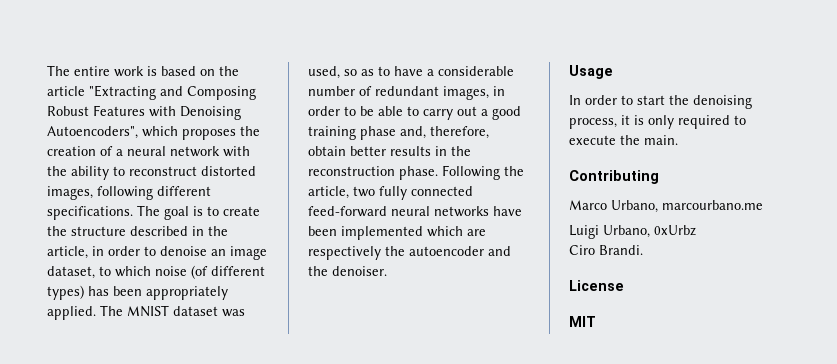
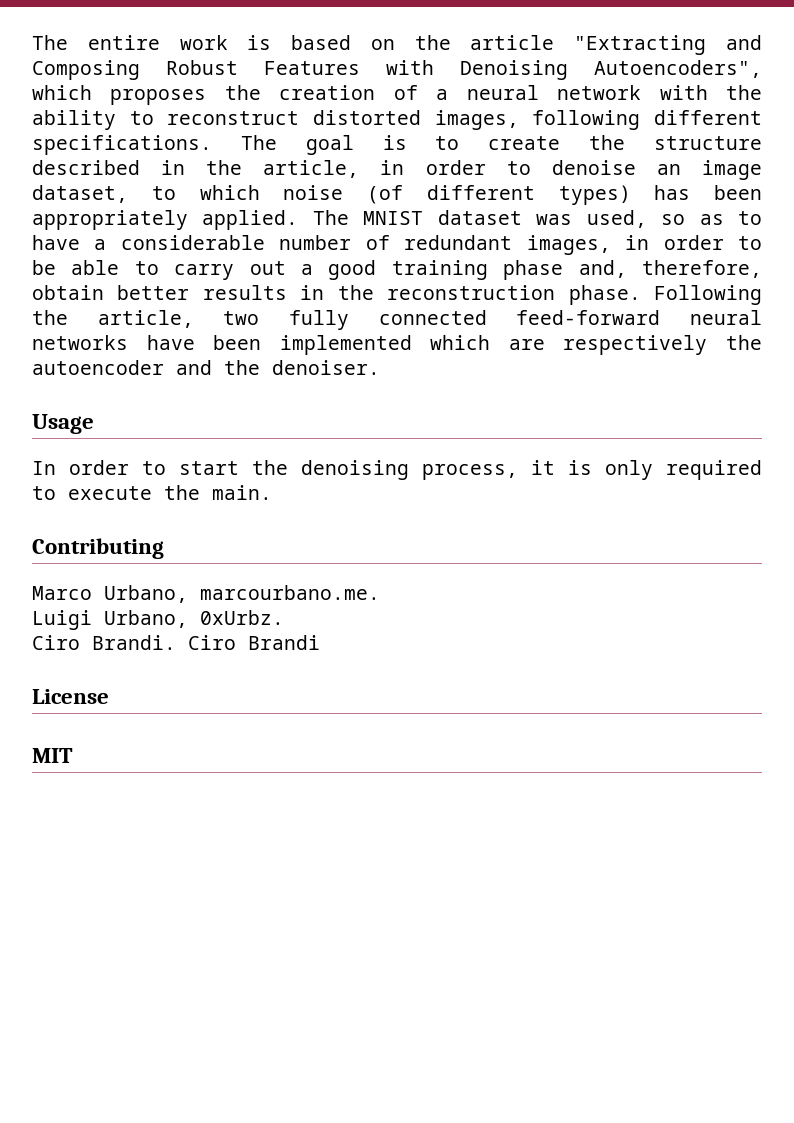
- Marco Urbano, marcourbano.me
+ Marco Urbano, marcourbano.me.
- Luigi Urbano, 0xUrbz
+ Luigi Urbano, 0xUrbz.
+ Ciro Brandi

